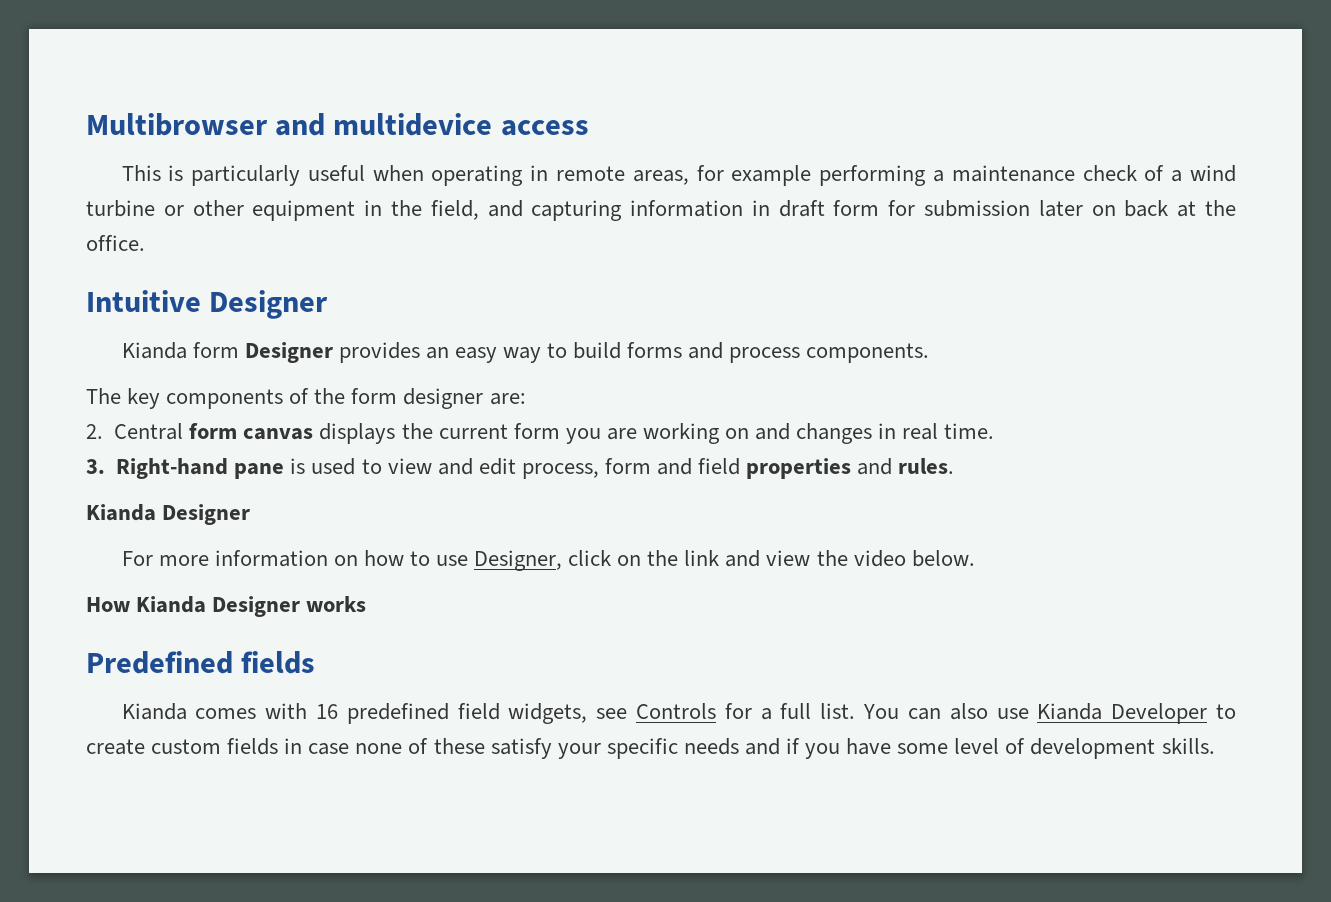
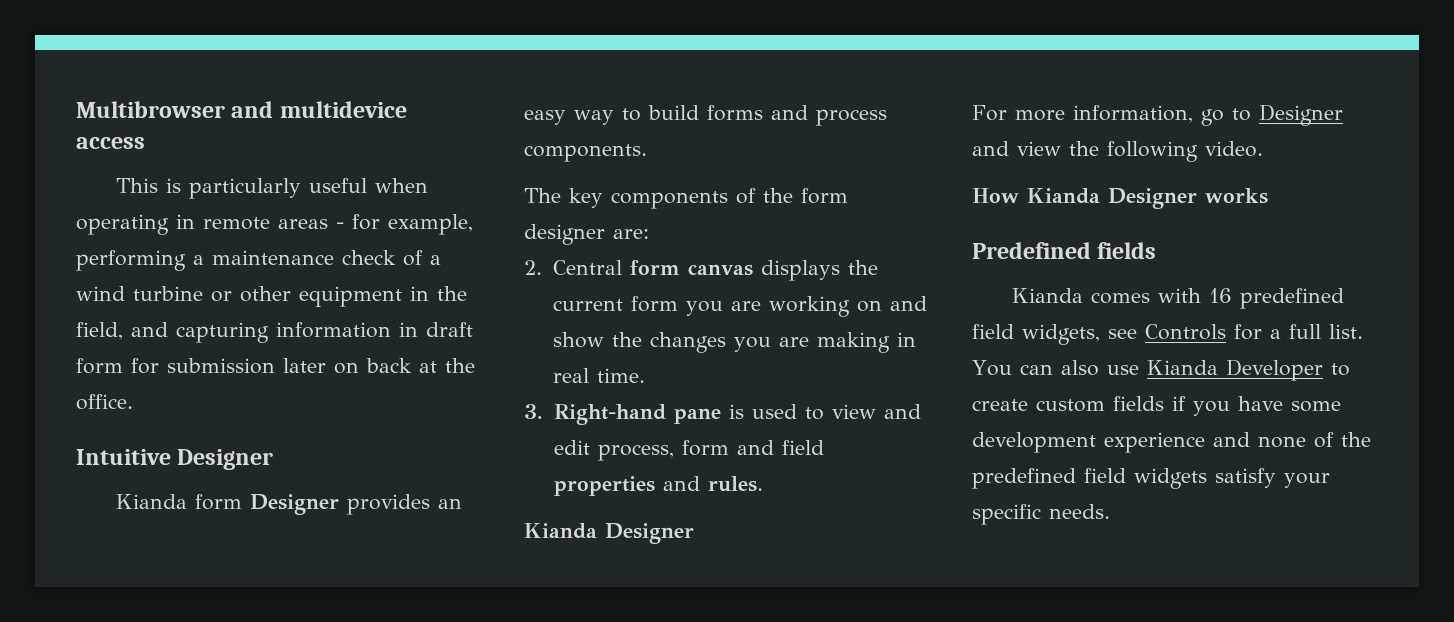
- This is particularly useful when operating in remote areas, for example performing a maintenance check of a wind turbine or other equipment in the field, and capturing information in draft form for submission later on back at the office.
+ This is particularly useful when operating in remote areas - for example, performing a maintenance check of a wind turbine or other equipment in the field, and capturing information in draft form for submission later on back at the office.
- 2. Central form canvas displays the current form you are working on and changes in real time.
+ 2. Central form canvas displays the current form you are working on and show the changes you are making in real time.
- For more information on how to use Designer, click on the link and view the video below.
+ For more information, go to Designer and view the following video.
- You can also use Kianda Developer to create custom fields in case none of these satisfy your specific needs and if you have some level of development skills.
+ You can also use Kianda Developer to create custom fields if you have some development experience and none of the predefined field widgets satisfy your specific needs.

